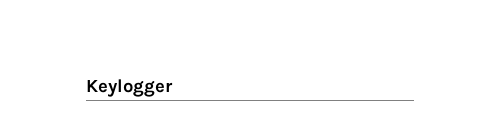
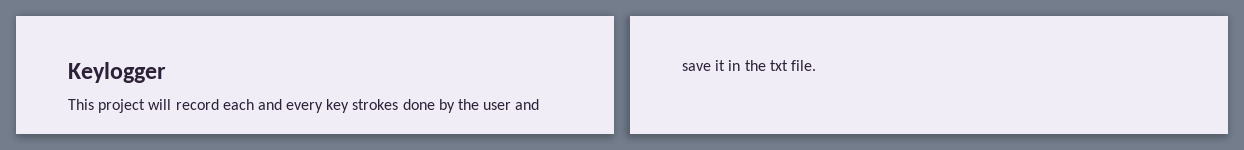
+ This project will record each and every key strokes done by the user and save it in the txt file.

